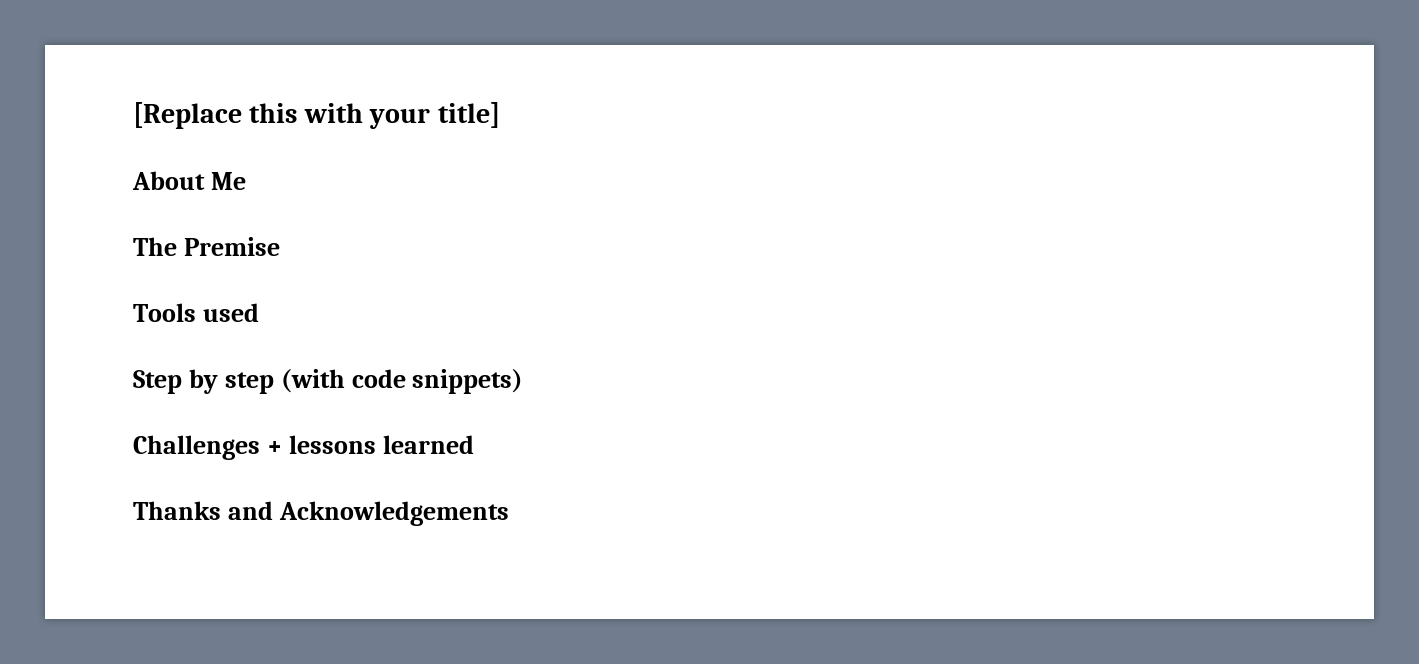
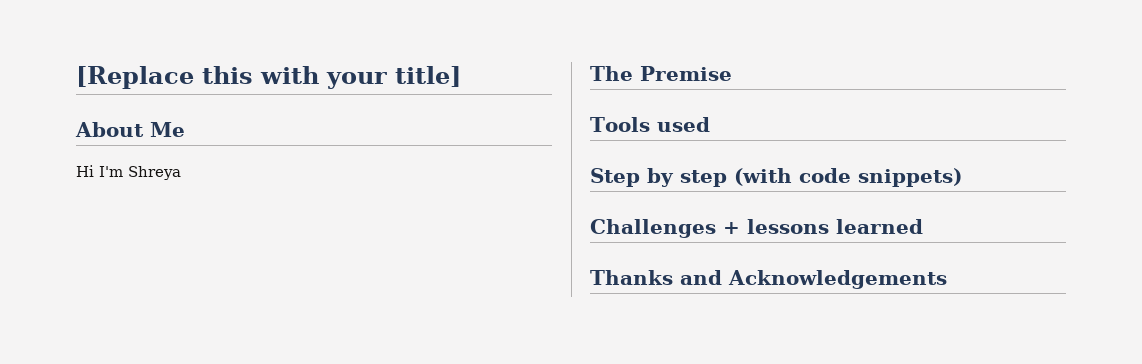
+ Hi I'm Shreya

